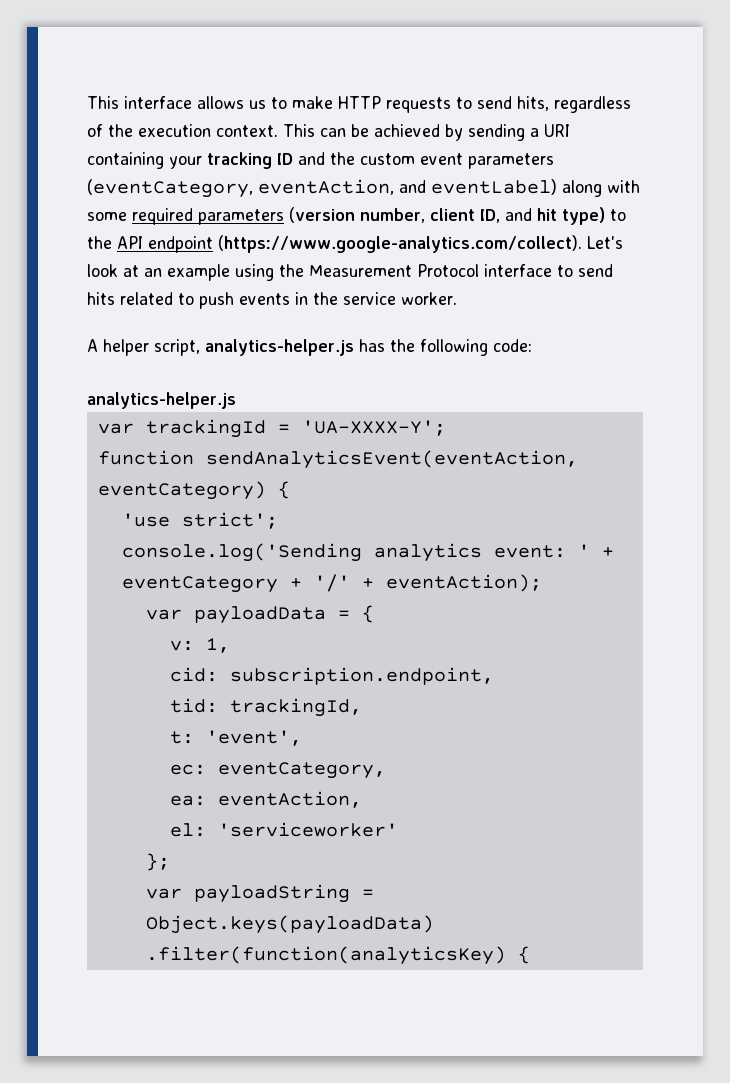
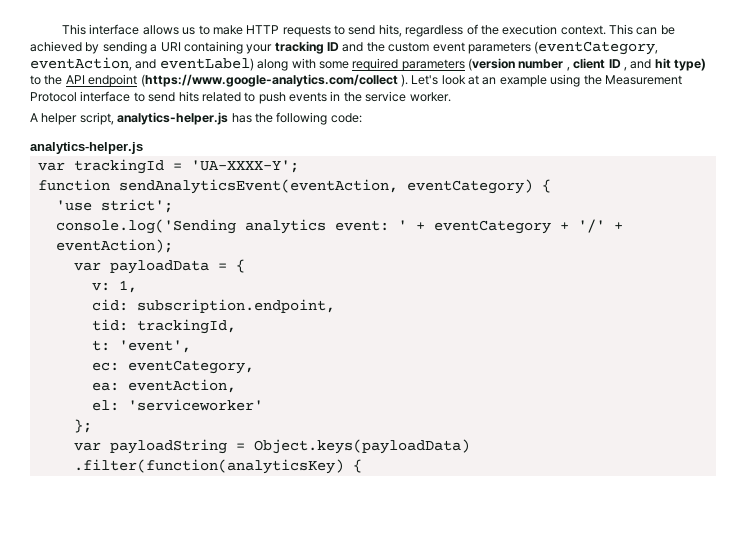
- This can be achieved by sending a URI containing your tracking ID and the custom event parameters (eventCategory, eventAction, and eventLabel) along with some required parameters (version number, client ID, and hit type) to the API endpoint (https://www.google-analytics.com/collect). Let's look at an example using the Measurement Protocol interface to send hits related to push events in the service worker.
+ This can be achieved by sending a URI containing your tracking ID and the custom event parameters (eventCategory, eventAction, and eventLabel) along with some required parameters (version number , client ID , and hit type) to the API endpoint (https://www.google-analytics.com/collect ). Let's look at an example using the Measurement Protocol interface to send hits related to push events in the service worker.

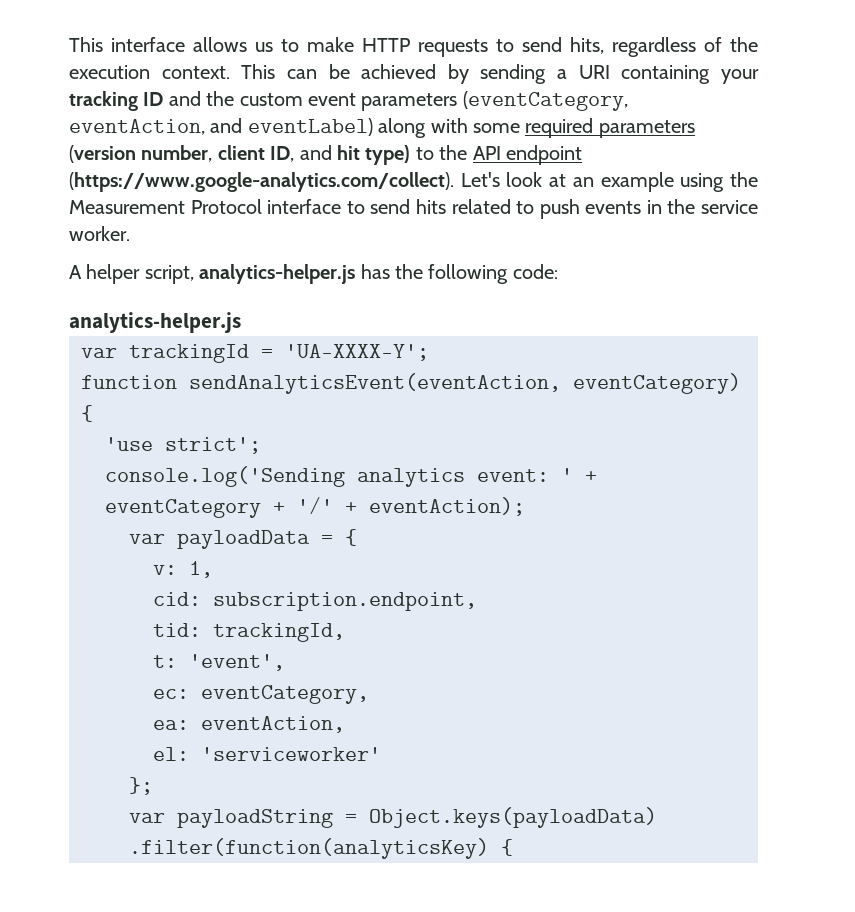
- This can be achieved by sending a URI containing your tracking ID and the custom event parameters (eventCategory, eventAction, and eventLabel) along with some required parameters (version number , client ID , and hit type) to the API endpoint (https://www.google-analytics.com/collect ). Let's look at an example using the Measurement Protocol interface to send hits related to push events in the service worker.
+ This can be achieved by sending a URI containing your tracking ID and the custom event parameters (eventCategory, eventAction, and eventLabel) along with some required parameters (version number, client ID, and hit type) to the API endpoint (https://www.google-analytics.com/collect). Let's look at an example using the Measurement Protocol interface to send hits related to push events in the service worker.

